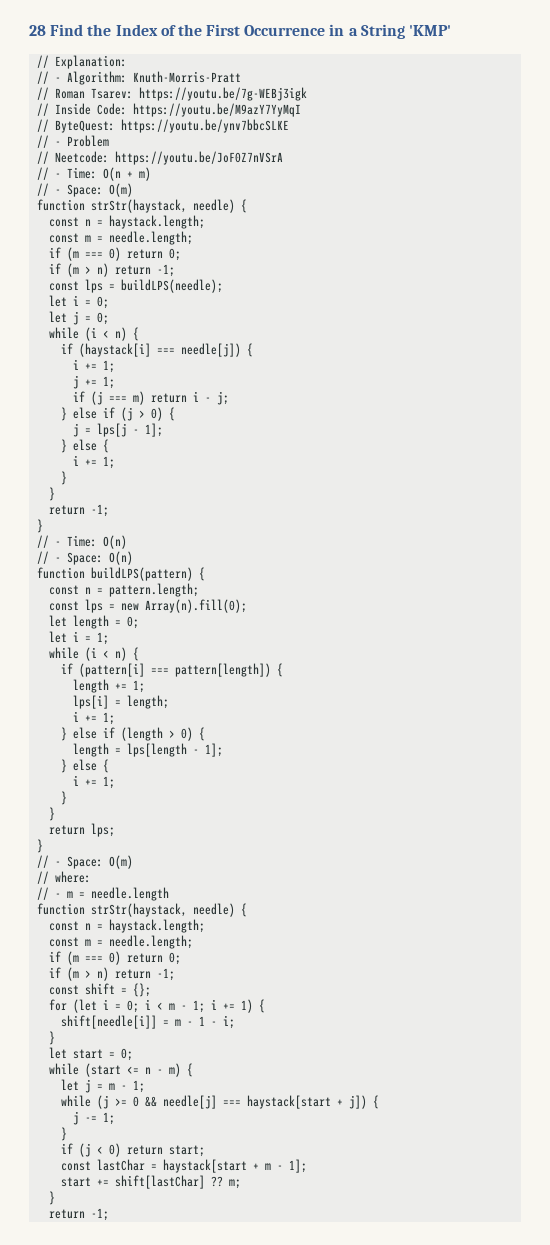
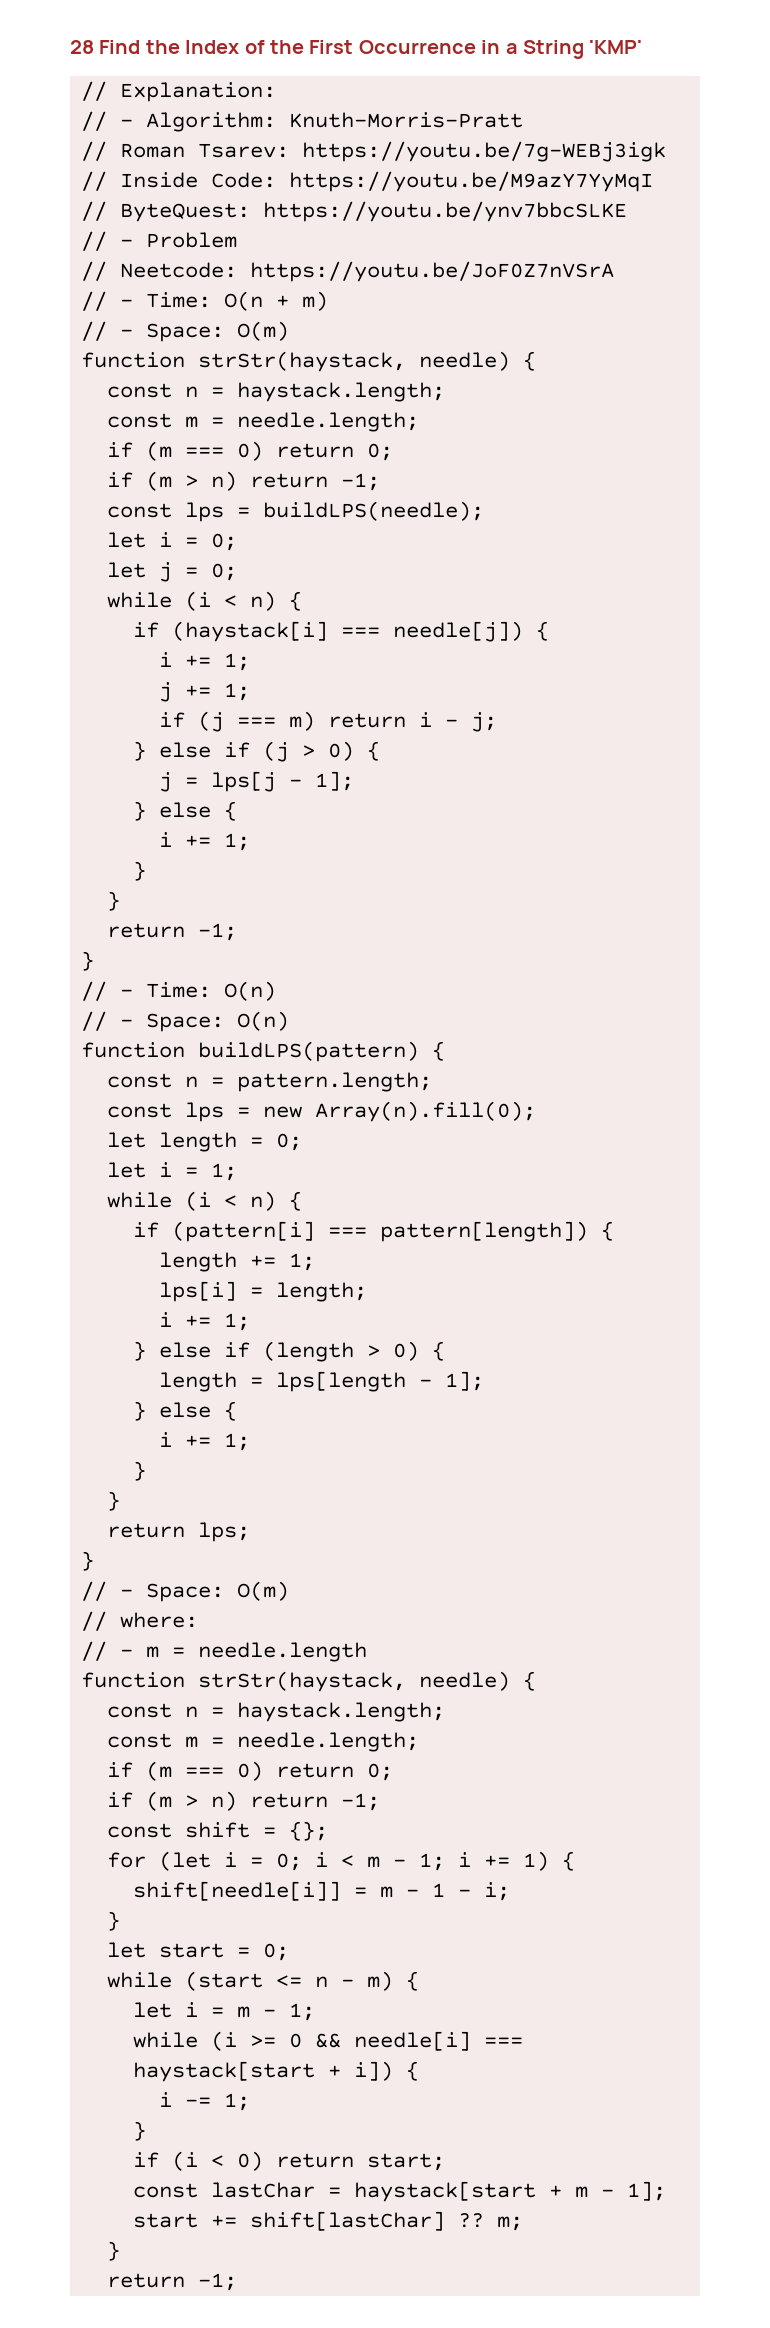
- let j = m - 1;
+ let i = m - 1;
- while (j >= 0 && needle[j] === haystack[start + j]) {
- j -= 1;
+ while (i >= 0 && needle[i] === haystack[start + i]) {
+ i -= 1;
- if (j < 0) return start;
+ if (i < 0) return start;

